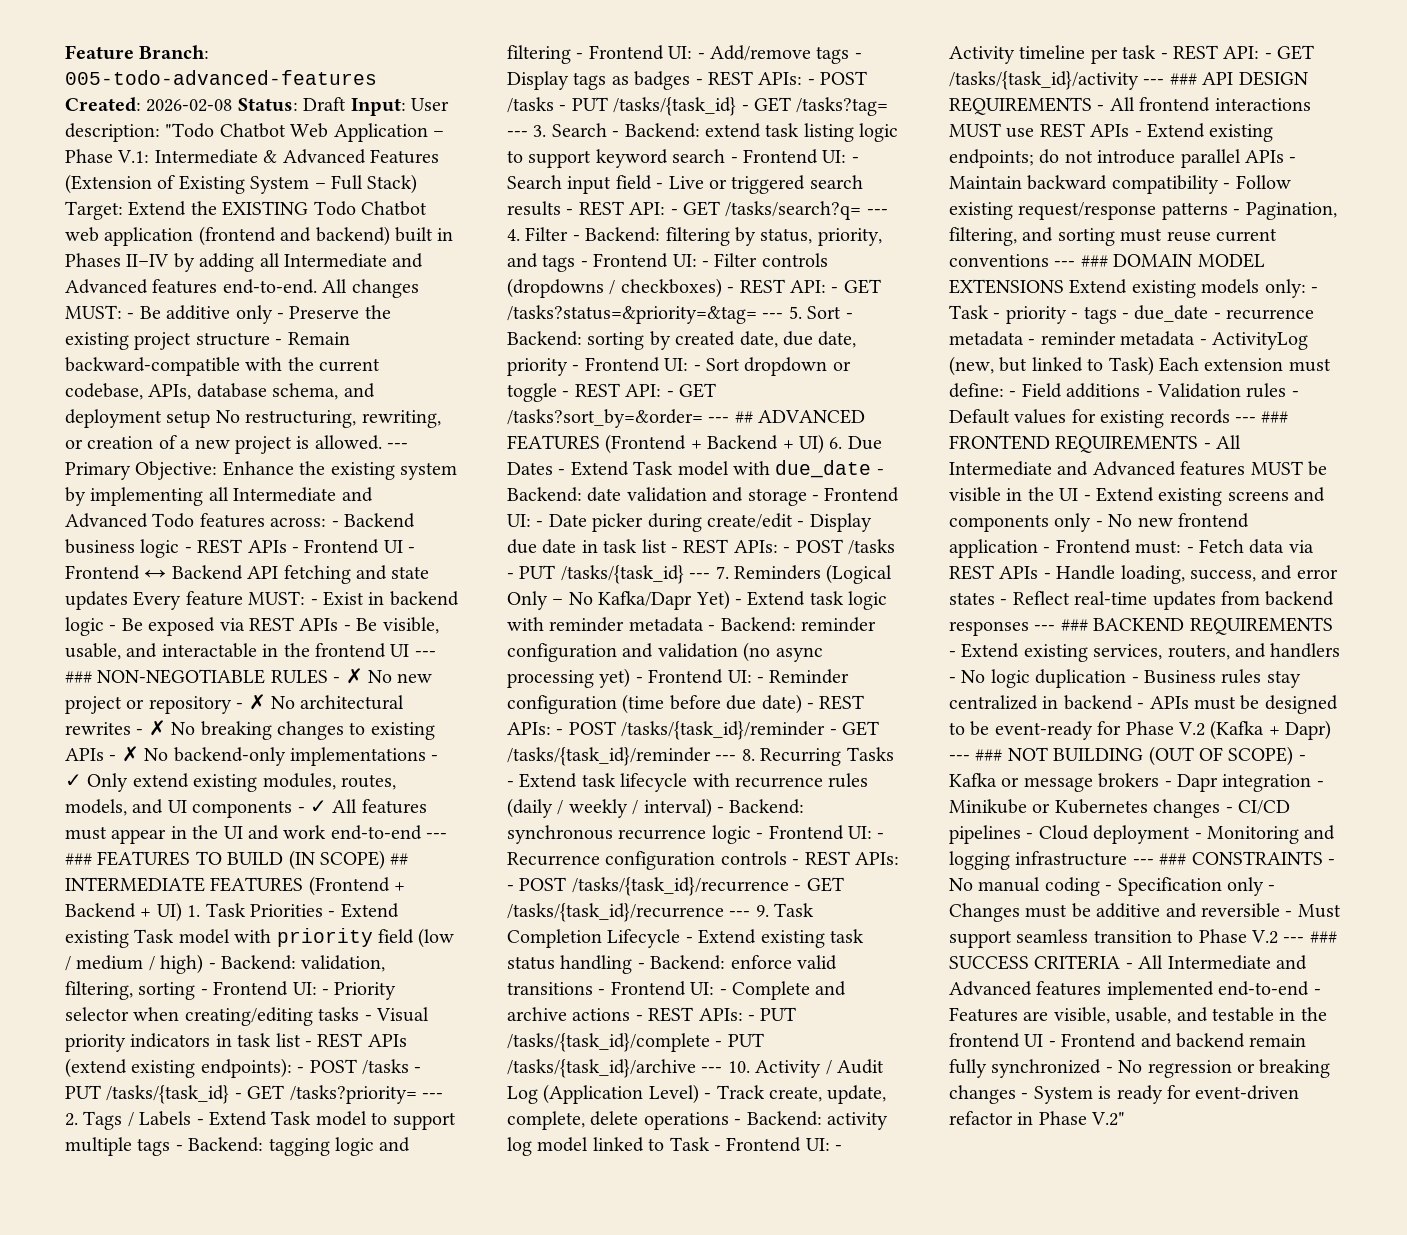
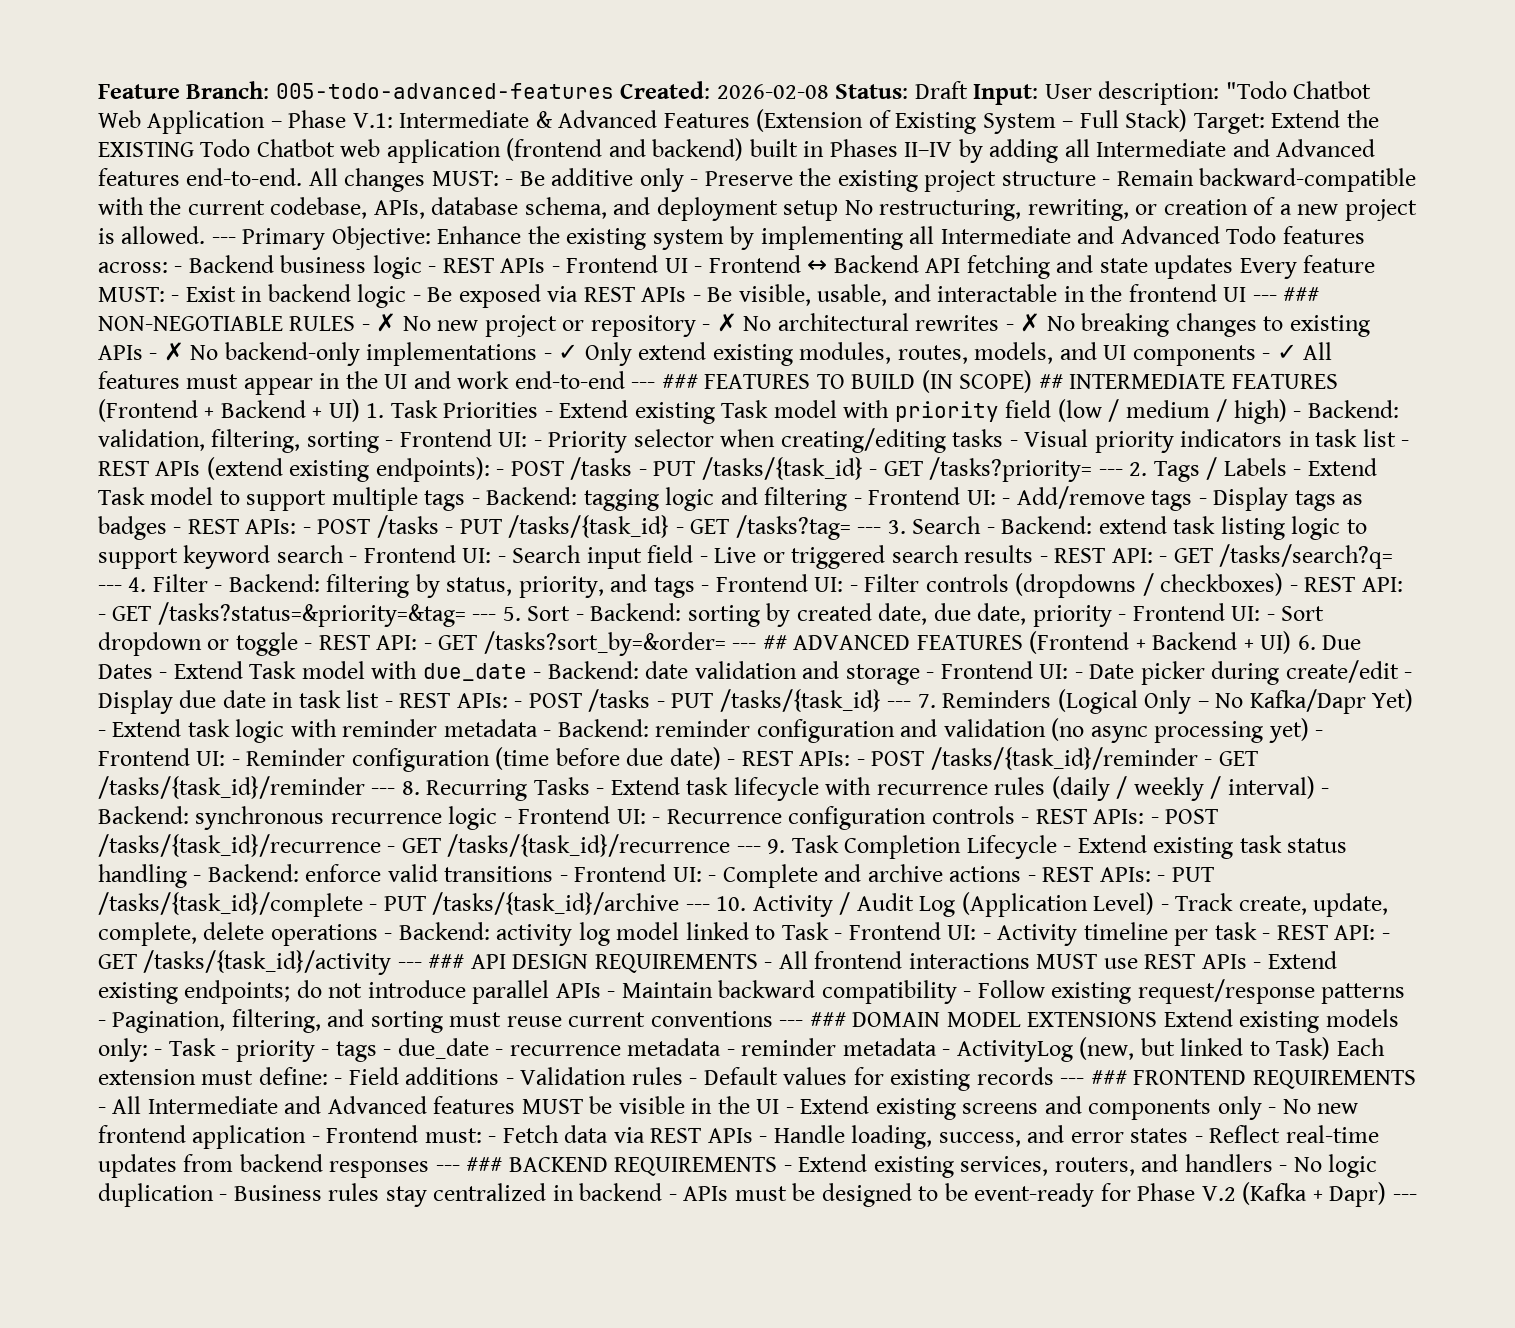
- - Fetch data via REST APIs - Handle loading, success, and error states - Reflect real-time updates from backend responses --- ### BACKEND REQUIREMENTS - Extend existing services, routers, and handlers - No logic duplication - Business rules stay centralized in backend - APIs must be designed to be event-ready for Phase V.2 (Kafka + Dapr) --- ### NOT BUILDING (OUT OF SCOPE) - Kafka or message brokers - Dapr integration - Minikube or Kubernetes changes - CI/CD pipelines - Cloud deployment - Monitoring and logging infrastructure --- ### CONSTRAINTS - No manual coding - Specification only - Changes must be additive and reversible - Must support seamless transition to Phase V.2 --- ### SUCCESS CRITERIA - All Intermediate and Advanced features implemented end-to-end - Features are visible, usable, and testable in the frontend UI - Frontend and backend remain fully synchronized - No regression or breaking changes - System is ready for event-driven refactor in Phase V.2"
+ - Fetch data via REST APIs - Handle loading, success, and error states - Reflect real-time updates from backend responses --- ### BACKEND REQUIREMENTS - Extend existing services, routers, and handlers - No logic duplication - Business rules stay centralized in backend - APIs must be designed to be event-ready for Phase V.2 (Kafka + Dapr) ---

